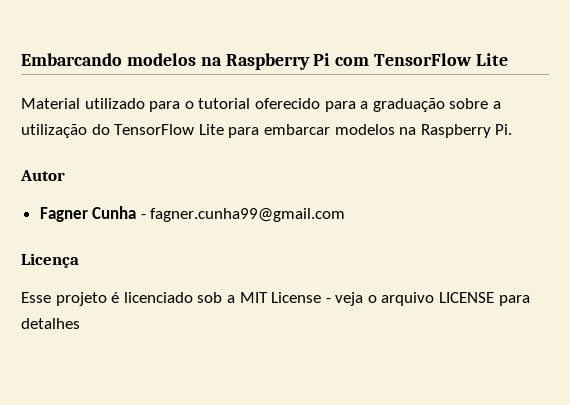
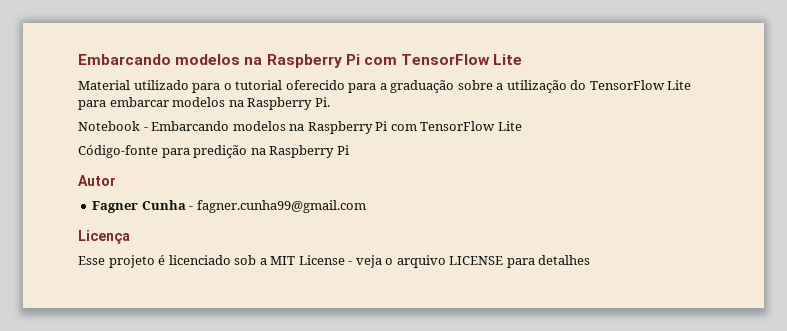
+ Notebook - Embarcando modelos na Raspberry Pi com TensorFlow Lite
+ Código-fonte para predição na Raspberry Pi

